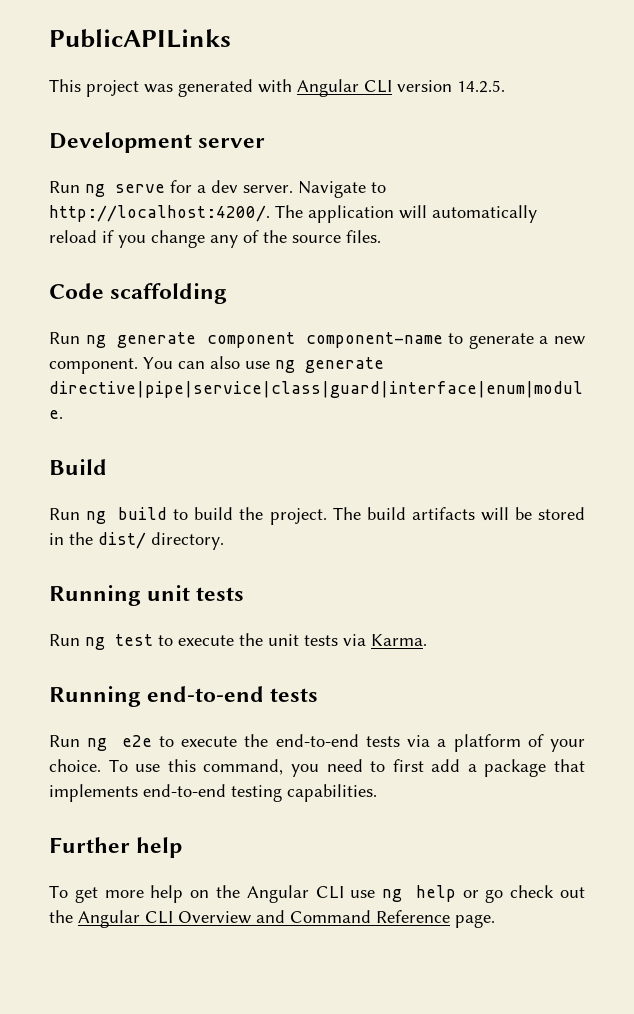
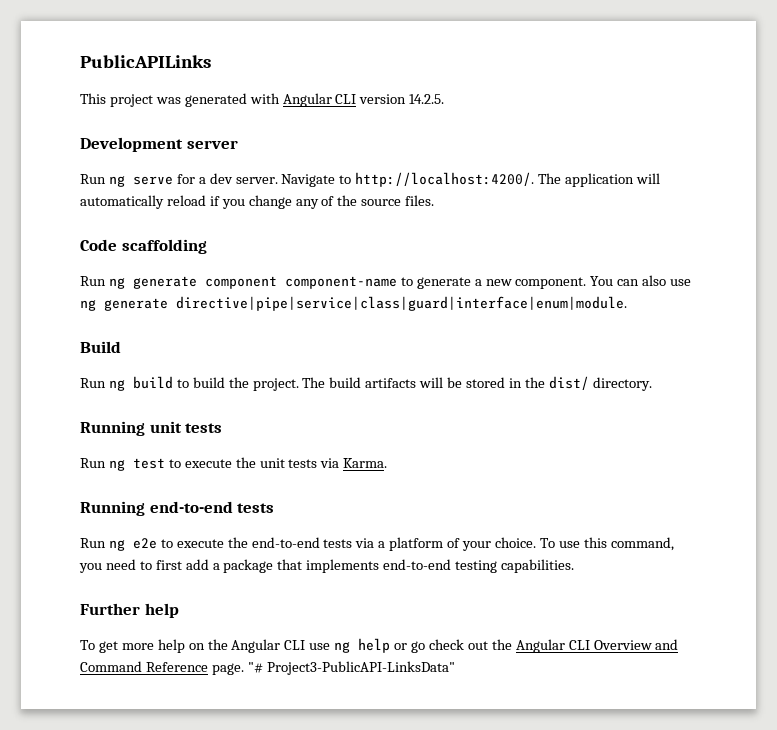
+ "# Project3-PublicAPI-LinksData"

